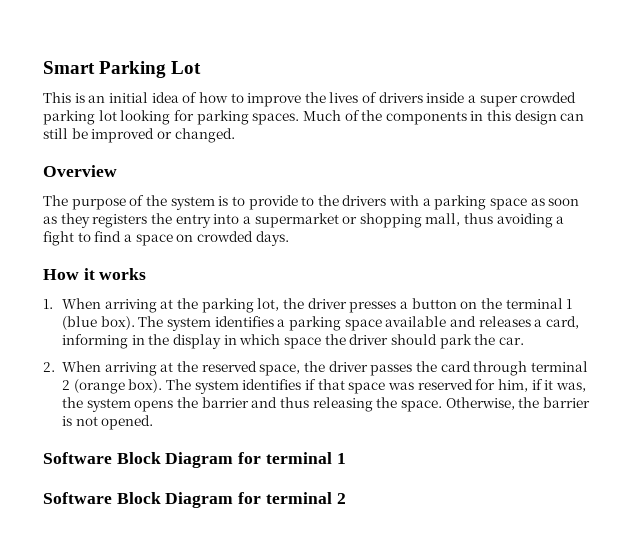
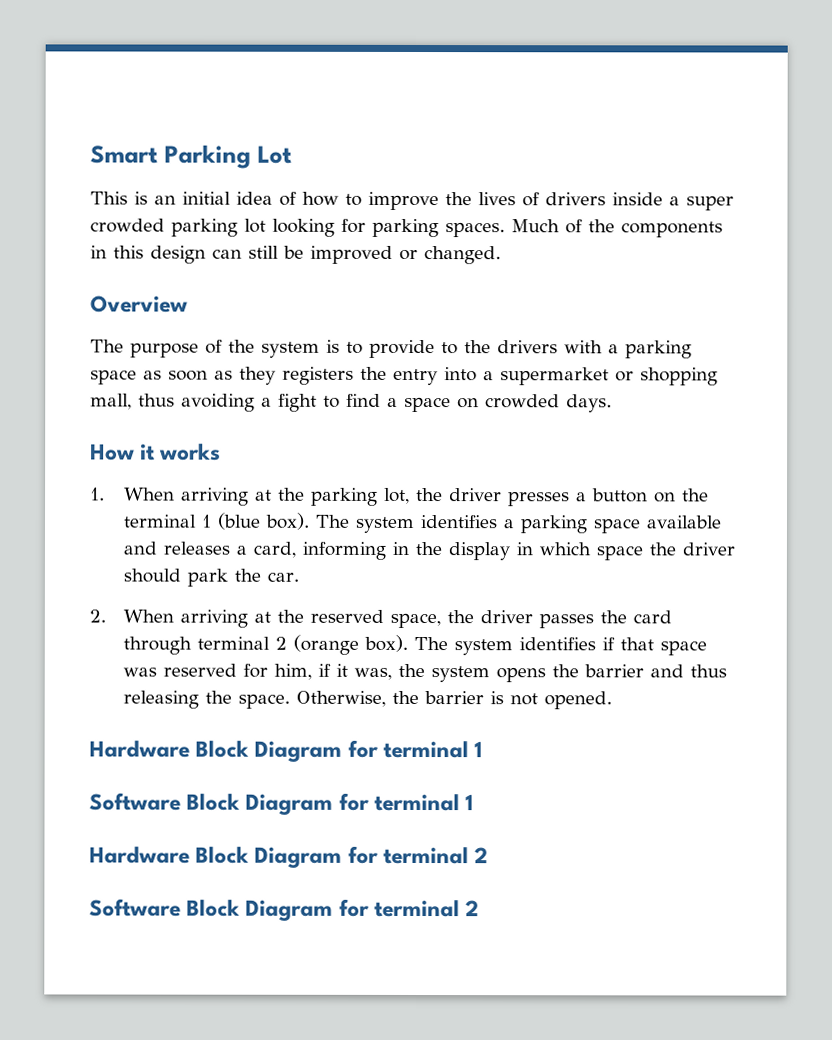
+ Hardware Block Diagram for terminal 1
  Software Block Diagram for terminal 1
+ Hardware Block Diagram for terminal 2

